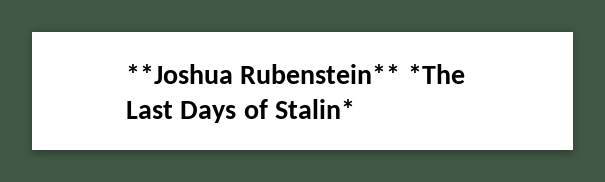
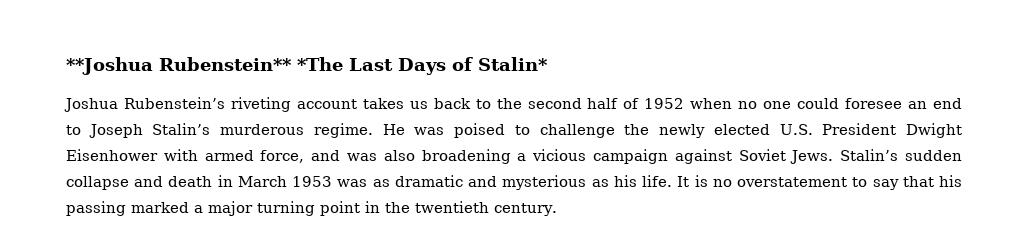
+ Joshua Rubenstein’s riveting account takes us back to the second half of 1952 when no one could foresee an end to Joseph Stalin’s murderous regime. He was poised to challenge the newly elected U.S. President Dwight Eisenhower with armed force, and was also broadening a vicious campaign against Soviet Jews. Stalin’s sudden collapse and death in March 1953 was as dramatic and mysterious as his life. It is no overstatement to say that his passing marked a major turning point in the twentieth century.

